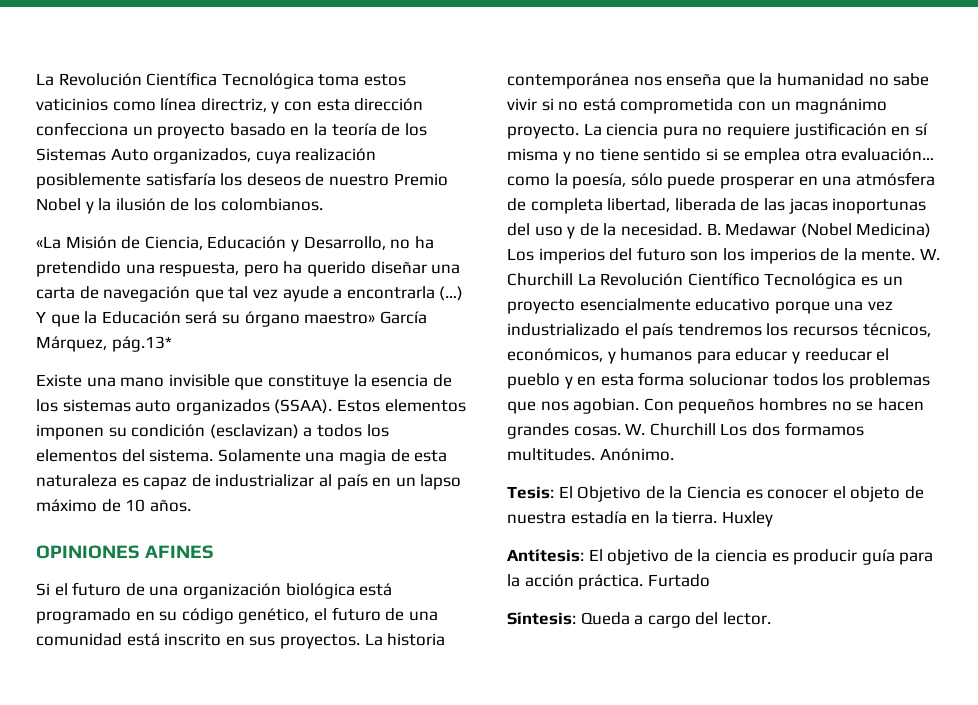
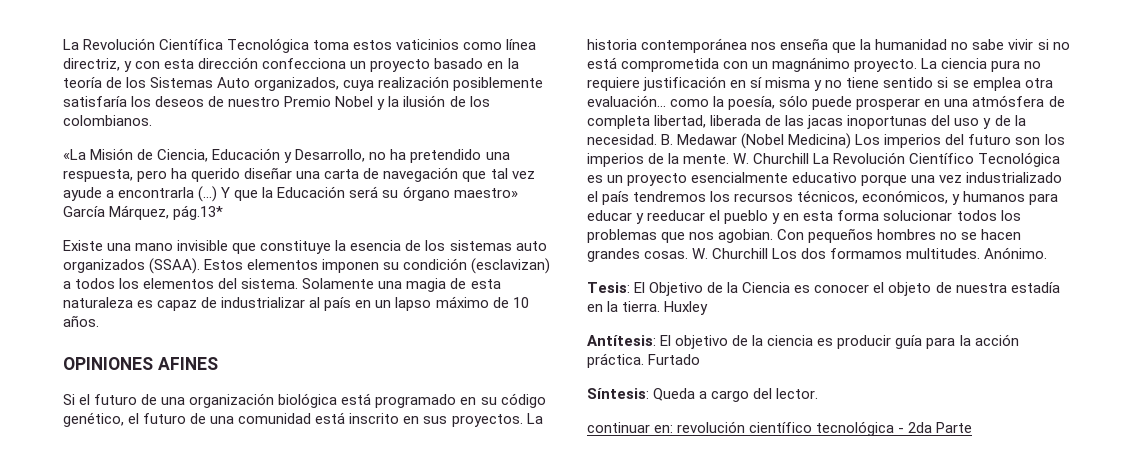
+ continuar en: revolución científico tecnológica - 2da Parte

